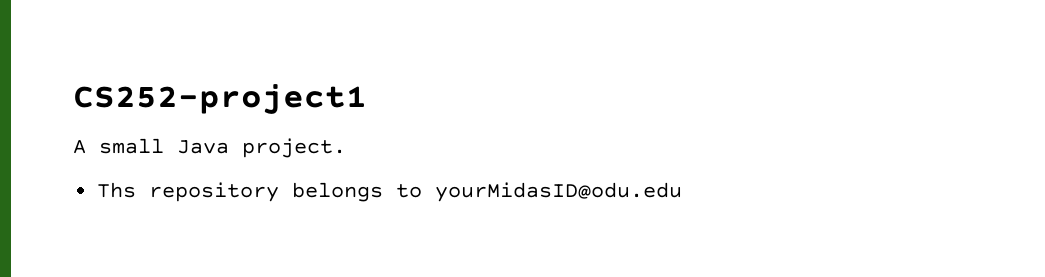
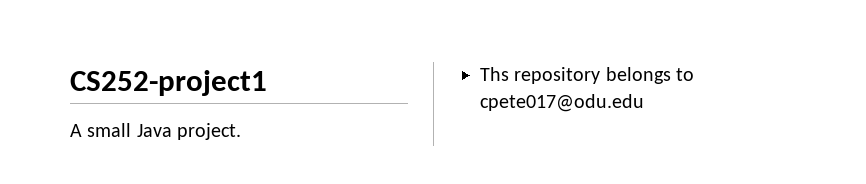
- Ths repository belongs to yourMidasID@odu.edu
+ Ths repository belongs to cpete017@odu.edu

